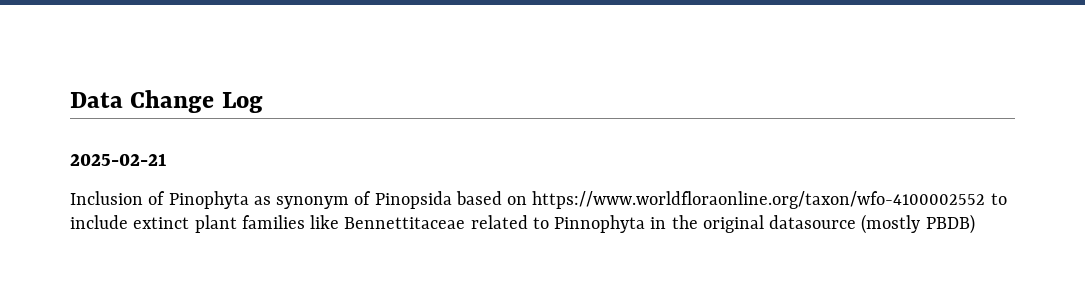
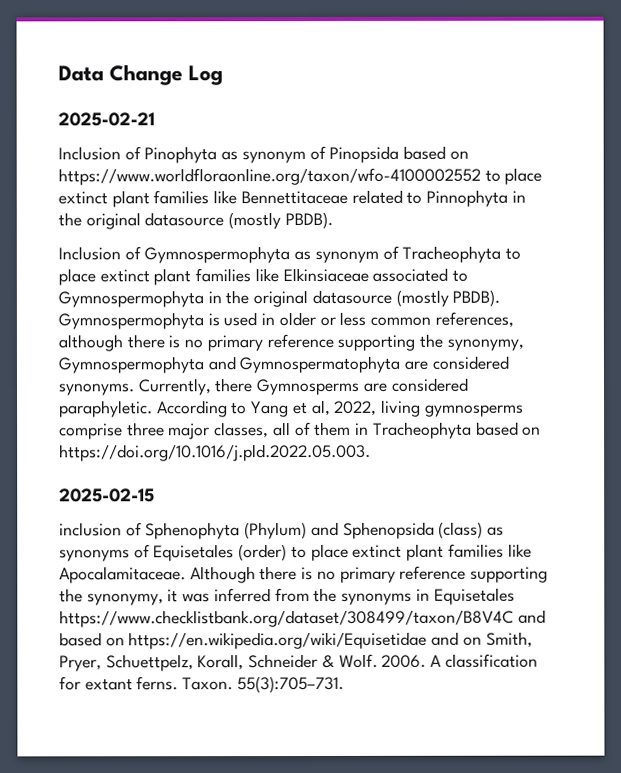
- Inclusion of Pinophyta as synonym of Pinopsida based on https://www.worldfloraonline.org/taxon/wfo-4100002552 to include extinct plant families like Bennettitaceae related to Pinnophyta in the original datasource (mostly PBDB)
+ Inclusion of Pinophyta as synonym of Pinopsida based on https://www.worldfloraonline.org/taxon/wfo-4100002552 to place extinct plant families like Bennettitaceae related to Pinnophyta in the original datasource (mostly PBDB).
+ Inclusion of Gymnospermophyta as synonym of Tracheophyta to place extinct plant families like Elkinsiaceae associated to Gymnospermophyta in the original datasource (mostly PBDB). Gymnospermophyta is used in older or less common references, although there is no primary reference supporting the synonymy, Gymnospermophyta and Gymnospermatophyta are considered synonyms. Currently, there Gymnosperms are considered paraphyletic. According to Yang et al, 2022, living gymnosperms comprise three major classes, all of them in Tracheophyta based on https://doi.org/10.1016/j.pld.2022.05.003.
+ 2025-02-15
+ inclusion of Sphenophyta (Phylum) and Sphenopsida (class) as synonyms of Equisetales (order) to place extinct plant families like Apocalamitaceae. Although there is no primary reference supporting the synonymy, it was inferred from the synonyms in Equisetales https://www.checklistbank.org/dataset/308499/taxon/B8V4C and based on https://en.wikipedia.org/wiki/Equisetidae and on Smith, Pryer, Schuettpelz, Korall, Schneider & Wolf. 2006. A classification for extant ferns. Taxon. 55(3):705–731.

